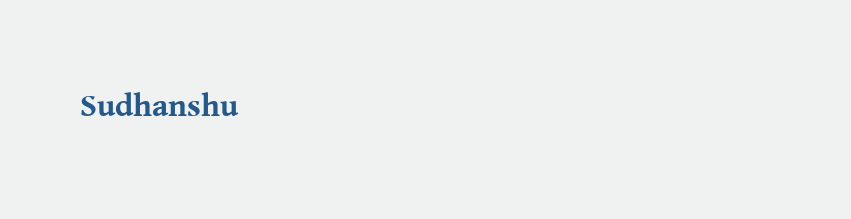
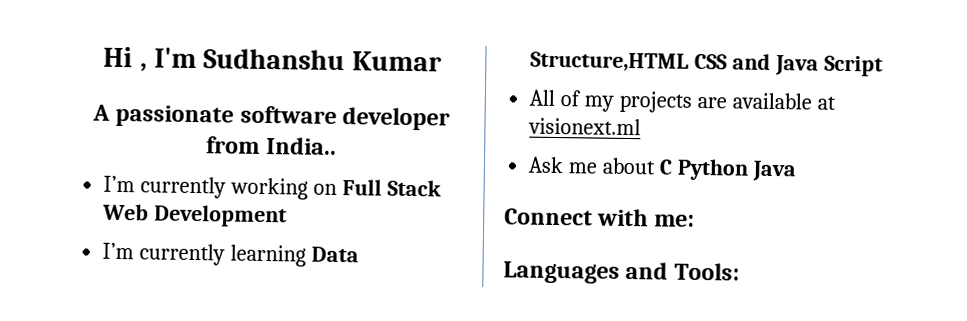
- Sudhanshu
+ Hi , I'm Sudhanshu Kumar
+ A passionate software developer from India..
+ I’m currently working on Full Stack Web Development
+ I’m currently learning Data Structure,HTML CSS and Java Script
+ All of my projects are available at visionext.ml
+ Ask me about C Python Java
+ Connect with me:
+ Languages and Tools:

